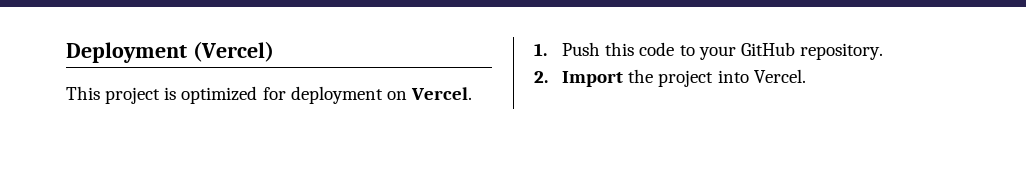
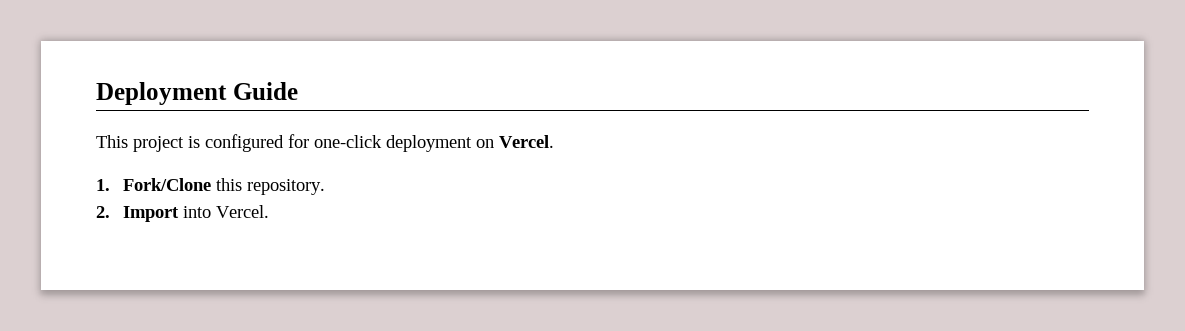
- Deployment (Vercel)
+ Deployment Guide
- This project is optimized for deployment on Vercel.
+ This project is configured for one-click deployment on Vercel.
- 1. Push this code to your GitHub repository.
+ 1. Fork/Clone this repository.
- 2. Import the project into Vercel.
+ 2. Import into Vercel.

